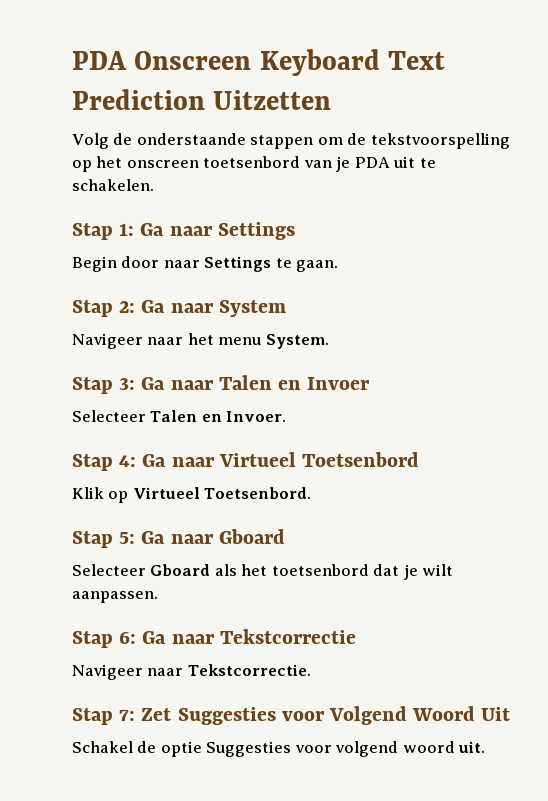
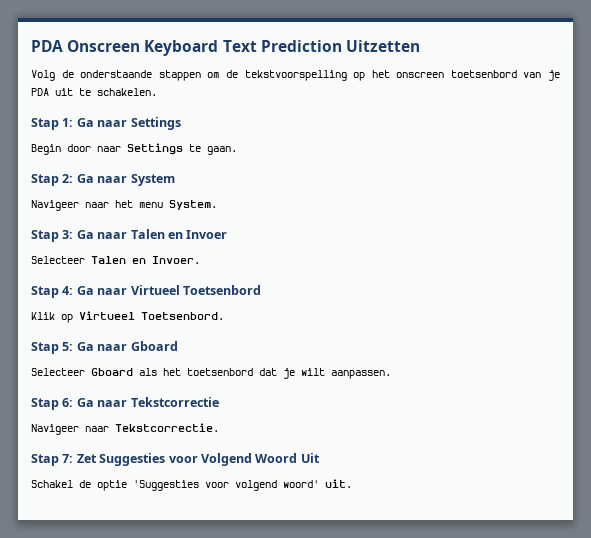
- Schakel de optie Suggesties voor volgend woord uit.
+ Schakel de optie 'Suggesties voor volgend woord' uit.

